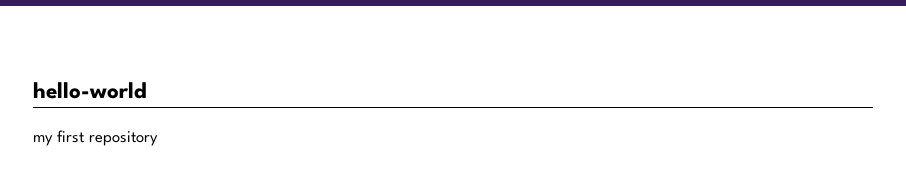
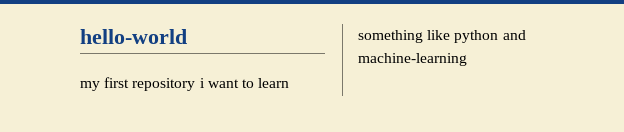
- my first repository
+ my first repository i want to learn something like python and machine-learning

